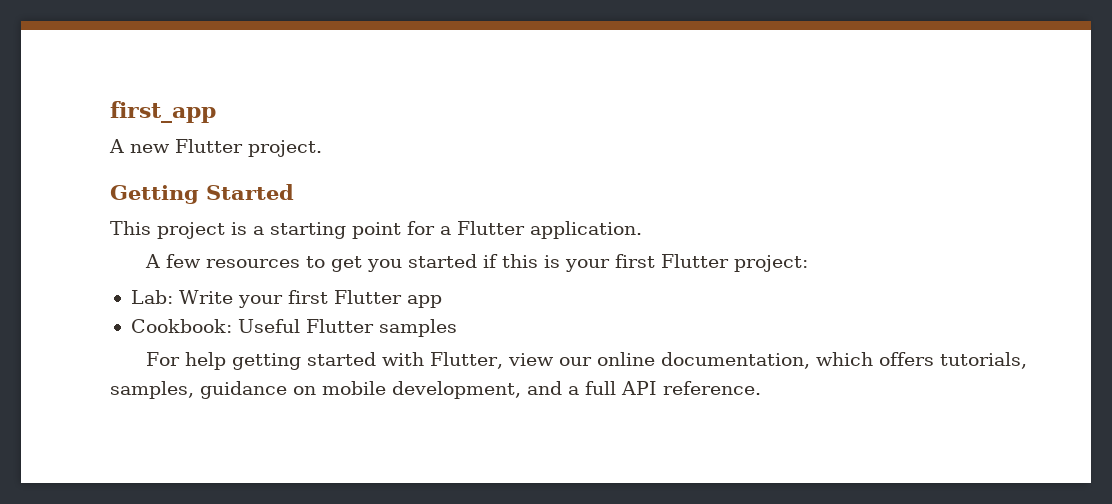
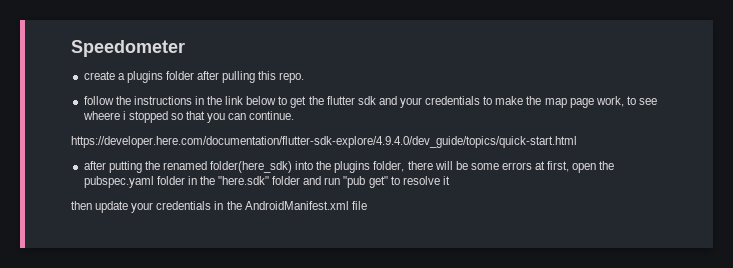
- first_app
- A new Flutter project.
- Getting Started
- This project is a starting point for a Flutter application.
- A few resources to get you started if this is your first Flutter project:
- Lab: Write your first Flutter app
- Cookbook: Useful Flutter samples
- For help getting started with Flutter, view our online documentation, which offers tutorials, samples, guidance on mobile development, and a full API reference.
+ Speedometer
+ create a plugins folder after pulling this repo.
+ follow the instructions in the link below to get the flutter sdk and your credentials to make the map page work, to see wheere i stopped so that you can continue.
+ https://developer.here.com/documentation/flutter-sdk-explore/4.9.4.0/dev_guide/topics/quick-start.html
+ after putting the renamed folder(here_sdk) into the plugins folder, there will be some errors at first, open the pubspec.yaml folder in the "here.sdk" folder and run "pub get" to resolve it
+ then update your credentials in the AndroidManifest.xml file

